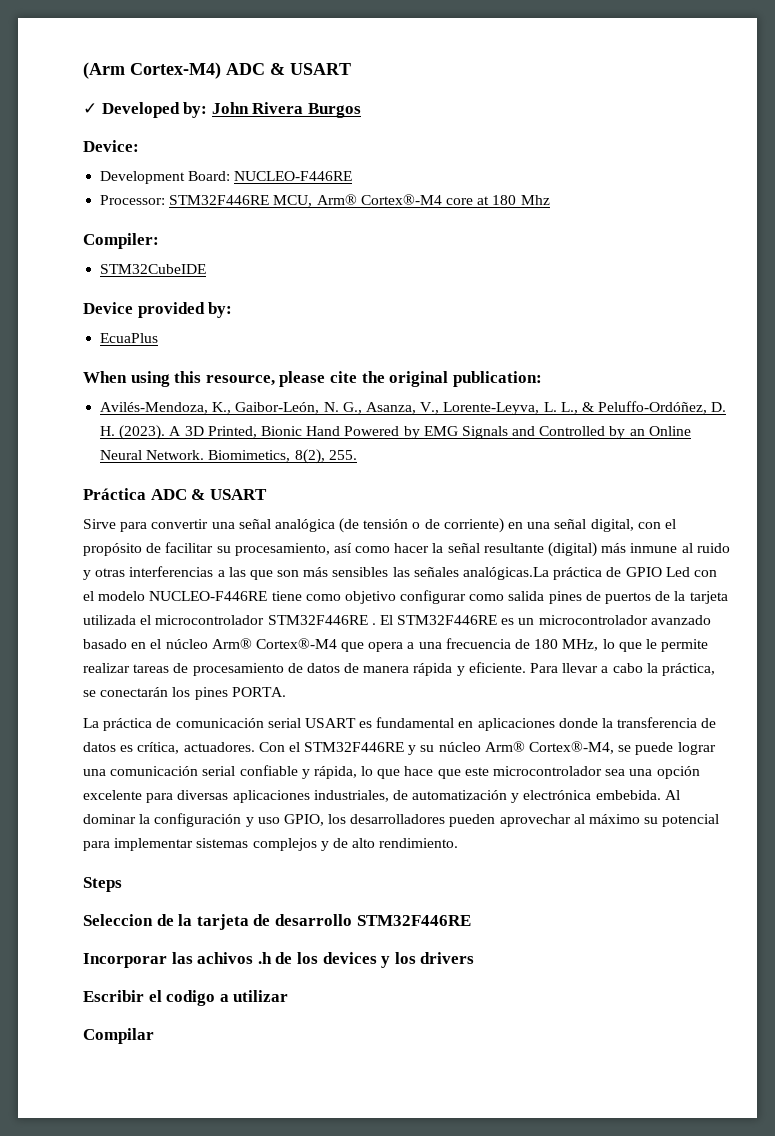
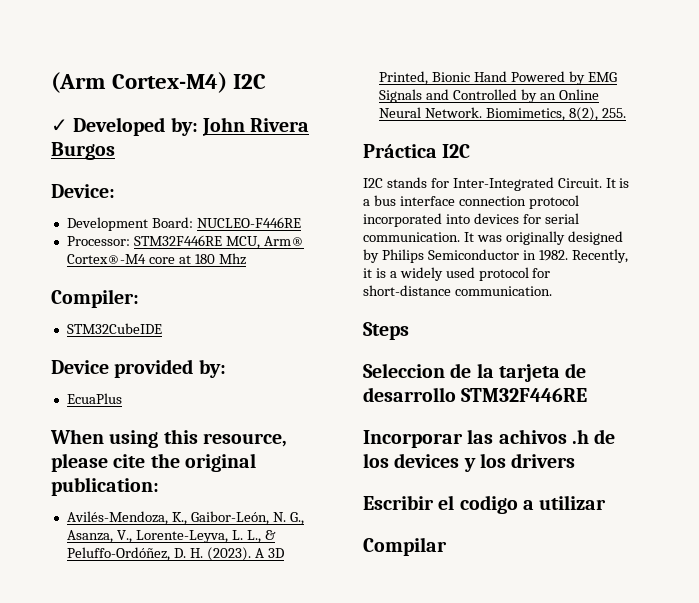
- (Arm Cortex-M4) ADC & USART
+ (Arm Cortex-M4) I2C
- Práctica ADC & USART
- Sirve para convertir una señal analógica (de tensión o de corriente) en una señal digital, con el propósito de facilitar su procesamiento, así como hacer la señal resultante (digital) más inmune al ruido y otras interferencias a las que son más sensibles las señales analógicas.La práctica de GPIO Led con el modelo NUCLEO-F446RE tiene como objetivo configurar como salida pines de puertos de la tarjeta utilizada el microcontrolador STM32F446RE . El STM32F446RE es un microcontrolador avanzado basado en el núcleo Arm® Cortex®-M4 que opera a una frecuencia de 180 MHz, lo que le permite realizar tareas de procesamiento de datos de manera rápida y eficiente. Para llevar a cabo la práctica, se conectarán los pines PORTA.
- La práctica de comunicación serial USART es fundamental en aplicaciones donde la transferencia de datos es crítica, actuadores. Con el STM32F446RE y su núcleo Arm® Cortex®-M4, se puede lograr una comunicación serial confiable y rápida, lo que hace que este microcontrolador sea una opción excelente para diversas aplicaciones industriales, de automatización y electrónica embebida. Al dominar la configuración y uso GPIO, los desarrolladores pueden aprovechar al máximo su potencial para implementar sistemas complejos y de alto rendimiento.
+ Práctica I2C
+ I2C stands for Inter-Integrated Circuit. It is a bus interface connection protocol incorporated into devices for serial communication. It was originally designed by Philips Semiconductor in 1982. Recently, it is a widely used protocol for short-distance communication.

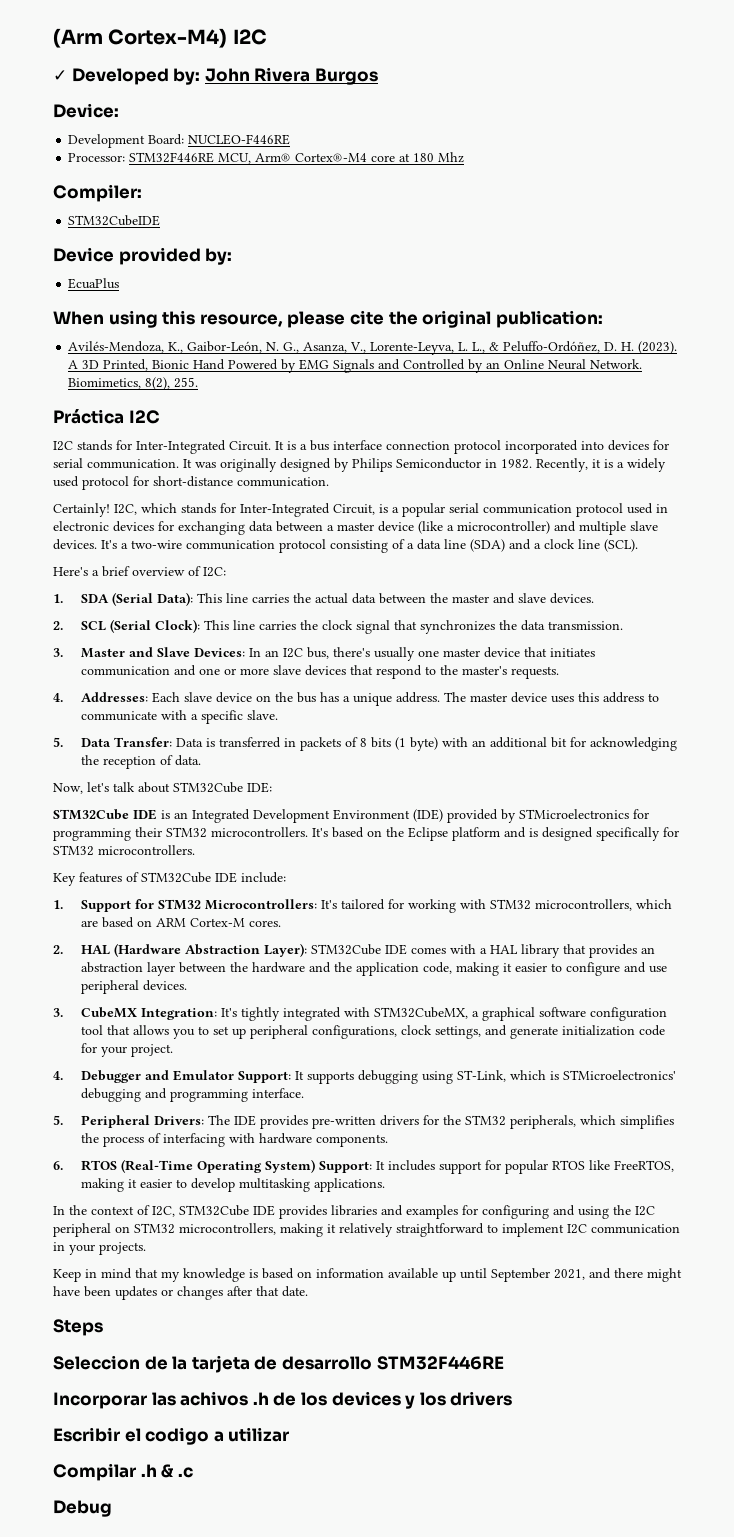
+ Certainly! I2C, which stands for Inter-Integrated Circuit, is a popular serial communication protocol used in electronic devices for exchanging data between a master device (like a microcontroller) and multiple slave devices. It's a two-wire communication protocol consisting of a data line (SDA) and a clock line (SCL).
+ Here's a brief overview of I2C:
+ 1. SDA (Serial Data): This line carries the actual data between the master and slave devices.
+ 2. SCL (Serial Clock): This line carries the clock signal that synchronizes the data transmission.
+ 3. Master and Slave Devices: In an I2C bus, there's usually one master device that initiates communication and one or more slave devices that respond to the master's requests.
+ 4. Addresses: Each slave device on the bus has a unique address. The master device uses this address to communicate with a specific slave.
+ 5. Data Transfer: Data is transferred in packets of 8 bits (1 byte) with an additional bit for acknowledging the reception of data.
+ Now, let's talk about STM32Cube IDE:
+ STM32Cube IDE is an Integrated Development Environment (IDE) provided by STMicroelectronics for programming their STM32 microcontrollers. It's based on the Eclipse platform and is designed specifically for STM32 microcontrollers.
+ Key features of STM32Cube IDE include:
+ 1. Support for STM32 Microcontrollers: It's tailored for working with STM32 microcontrollers, which are based on ARM Cortex-M cores.
+ 2. HAL (Hardware Abstraction Layer): STM32Cube IDE comes with a HAL library that provides an abstraction layer between the hardware and the application code, making it easier to configure and use peripheral devices.
+ 3. CubeMX Integration: It's tightly integrated with STM32CubeMX, a graphical software configuration tool that allows you to set up peripheral configurations, clock settings, and generate initialization code for your project.
+ 4. Debugger and Emulator Support: It supports debugging using ST-Link, which is STMicroelectronics' debugging and programming interface.
+ 5. Peripheral Drivers: The IDE provides pre-written drivers for the STM32 peripherals, which simplifies the process of interfacing with hardware components.
+ 6. RTOS (Real-Time Operating System) Support: It includes support for popular RTOS like FreeRTOS, making it easier to develop multitasking applications.
+ In the context of I2C, STM32Cube IDE provides libraries and examples for configuring and using the I2C peripheral on STM32 microcontrollers, making it relatively straightforward to implement I2C communication in your projects.
+ Keep in mind that my knowledge is based on information available up until September 2021, and there might have been updates or changes after that date.
- Compilar
+ Compilar .h & .c
+ Debug

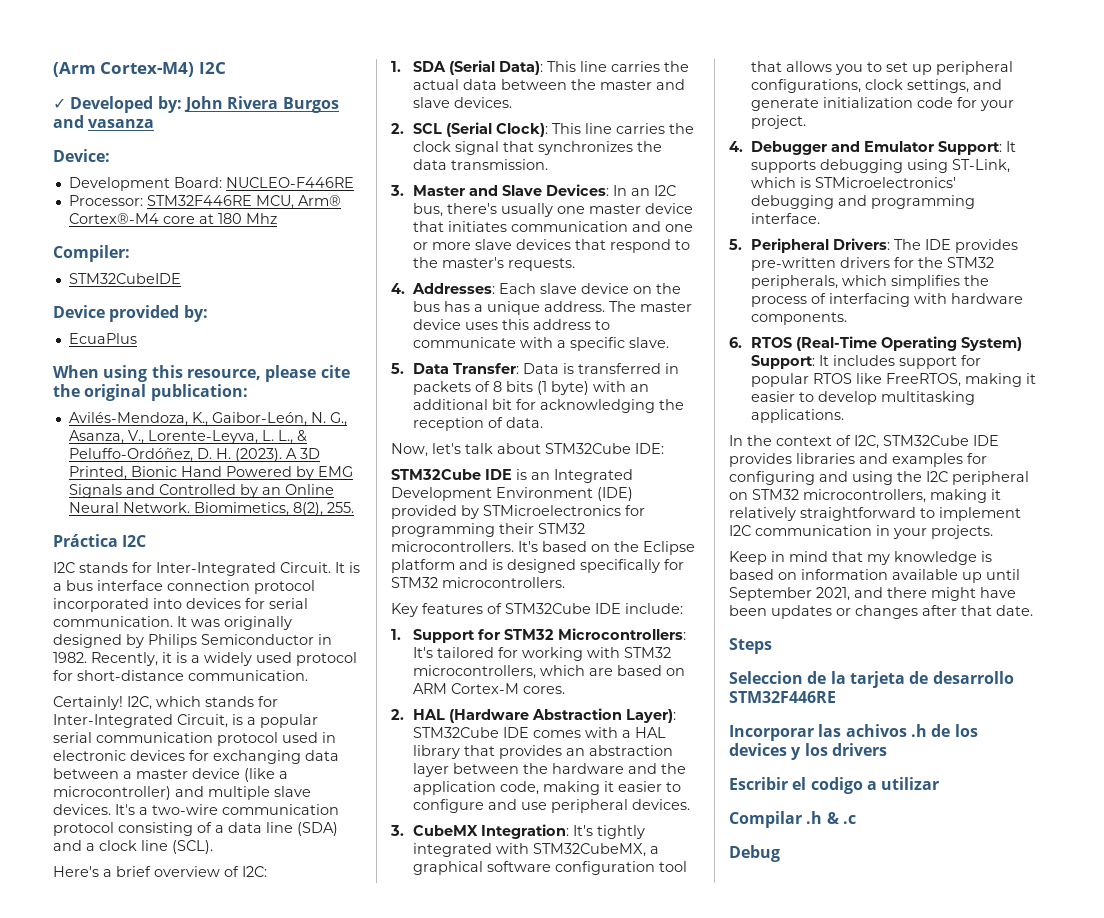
- ✓ Developed by: John Rivera Burgos
+ ✓ Developed by: John Rivera Burgos and vasanza

